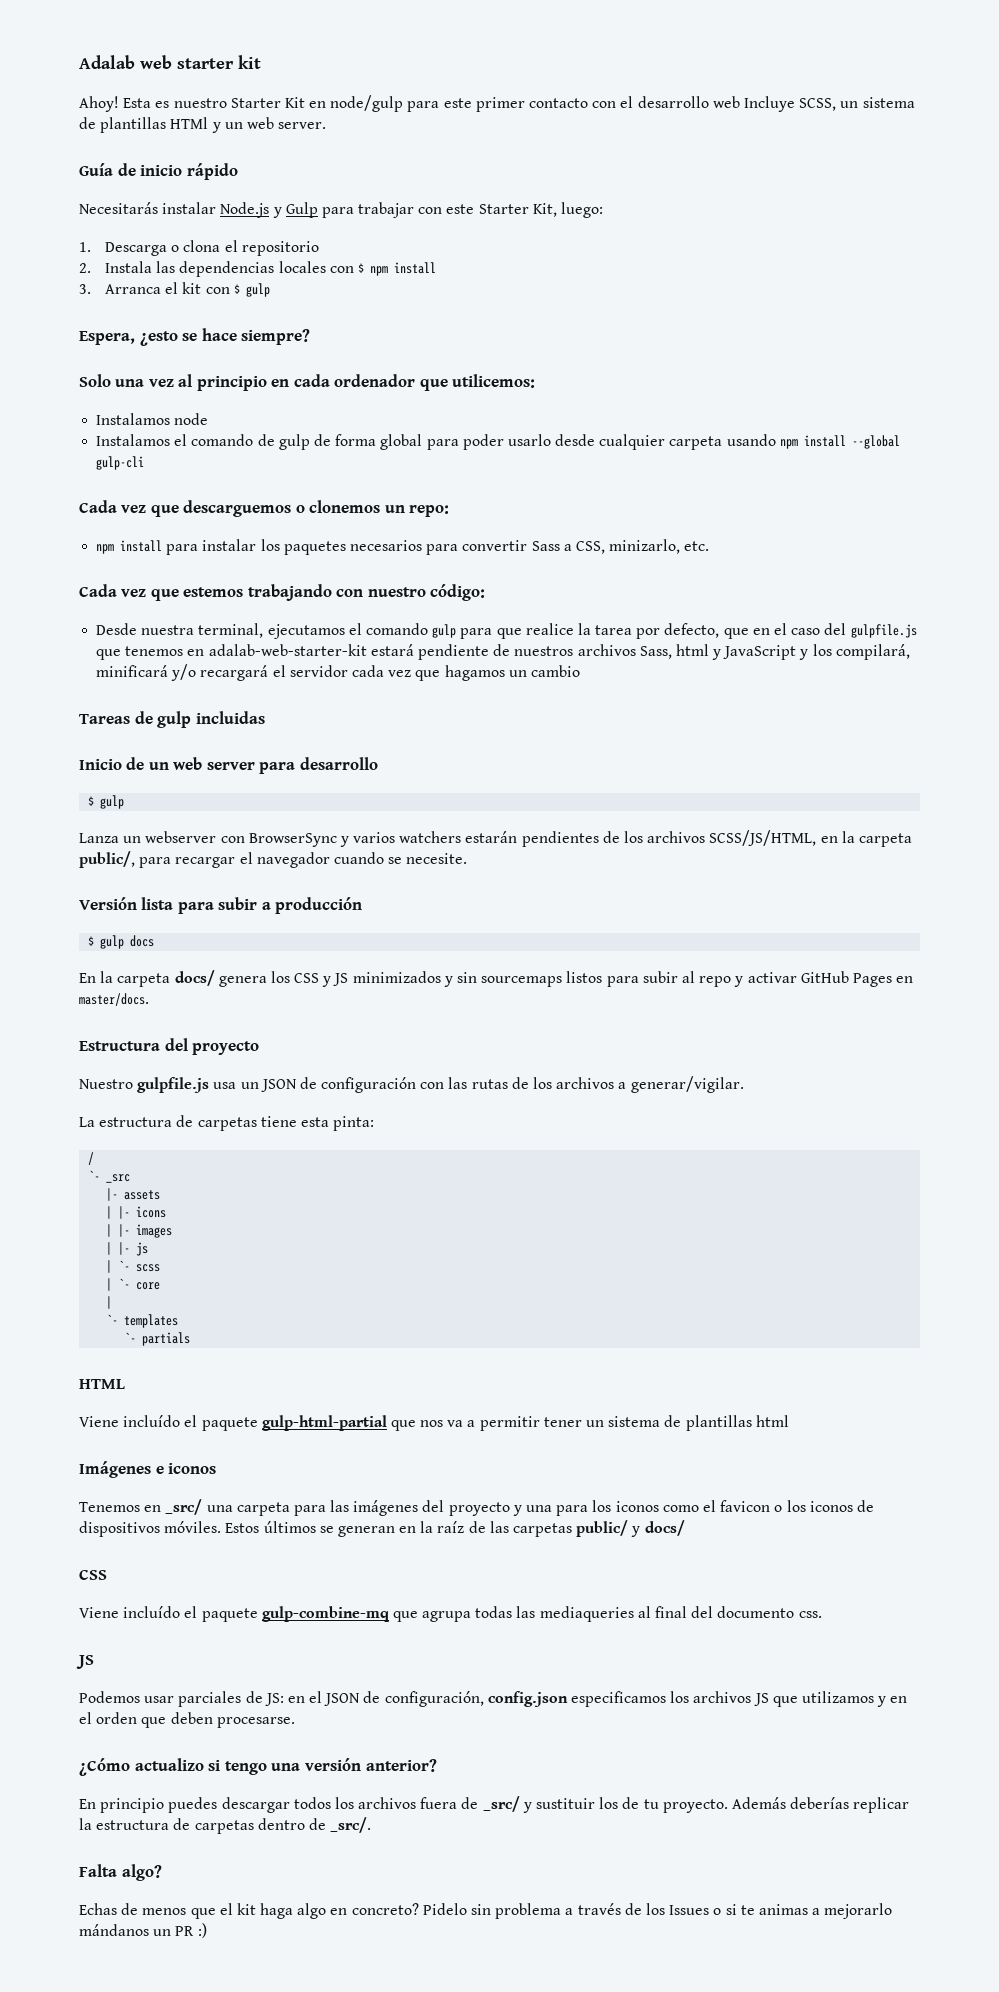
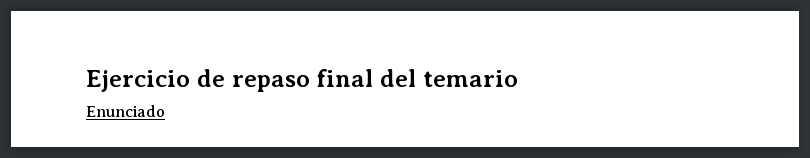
- Adalab web starter kit
- Ahoy! Esta es nuestro Starter Kit en node/gulp para este primer contacto con el desarrollo web Incluye SCSS, un sistema de plantillas HTMl y un web server.
- Guía de inicio rápido
- Necesitarás instalar Node.js y Gulp para trabajar con este Starter Kit, luego:
- 1. Descarga o clona el repositorio
- 2. Instala las dependencias locales con $ npm install
- 3. Arranca el kit con $ gulp
- Espera, ¿esto se hace siempre?
- Solo una vez al principio en cada ordenador que utilicemos:
- Instalamos node
- Instalamos el comando de gulp de forma global para poder usarlo desde cualquier carpeta usando npm install --global gulp-cli
- Cada vez que descarguemos o clonemos un repo:
- npm install para instalar los paquetes necesarios para convertir Sass a CSS, minizarlo, etc.
- Cada vez que estemos trabajando con nuestro código:
- Desde nuestra terminal, ejecutamos el comando gulp para que realice la tarea por defecto, que en el caso del gulpfile.js que tenemos en adalab-web-starter-kit estará pendiente de nuestros archivos Sass, html y JavaScript y los compilará, minificará y/o recargará el servidor cada vez que hagamos un cambio
- Tareas de gulp incluidas
- Inicio de un web server para desarrollo
- $ gulp
- Lanza un webserver con BrowserSync y varios watchers estarán pendientes de los archivos SCSS/JS/HTML, en la carpeta public/, para recargar el navegador cuando se necesite.
- Versión lista para subir a producción
- $ gulp docs
- En la carpeta docs/ genera los CSS y JS minimizados y sin sourcemaps listos para subir al repo y activar GitHub Pages en master/docs.
- Estructura del proyecto
- Nuestro gulpfile.js usa un JSON de configuración con las rutas de los archivos a generar/vigilar.
- La estructura de carpetas tiene esta pinta:
- /
- `- _src
- |- assets
- | |- icons
- | |- images
- | |- js
- | `- scss
- | `- core
- |
- `- templates
- `- partials
- HTML
- Viene incluído el paquete gulp-html-partial que nos va a permitir tener un sistema de plantillas html
- Imágenes e iconos
- Tenemos en _src/ una carpeta para las imágenes del proyecto y una para los iconos como el favicon o los iconos de dispositivos móviles. Estos últimos se generan en la raíz de las carpetas public/ y docs/
- CSS
- Viene incluído el paquete gulp-combine-mq que agrupa todas las mediaqueries al final del documento css.
- JS
- Podemos usar parciales de JS: en el JSON de configuración, config.json especificamos los archivos JS que utilizamos y en el orden que deben procesarse.
- ¿Cómo actualizo si tengo una versión anterior?
- En principio puedes descargar todos los archivos fuera de _src/ y sustituir los de tu proyecto. Además deberías replicar la estructura de carpetas dentro de _src/.
- Falta algo?
- Echas de menos que el kit haga algo en concreto? Pidelo sin problema a través de los Issues o si te animas a mejorarlo mándanos un PR :)
+ Ejercicio de repaso final del temario
+ Enunciado

